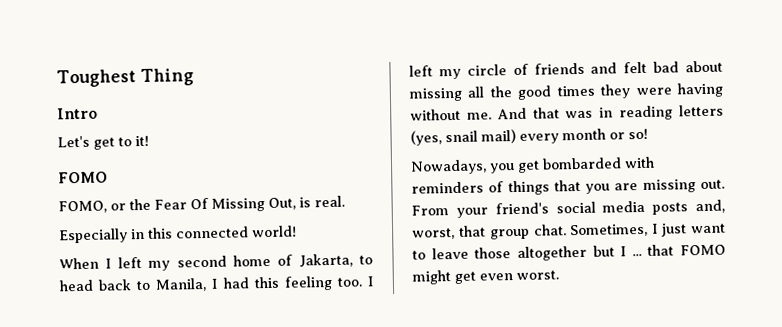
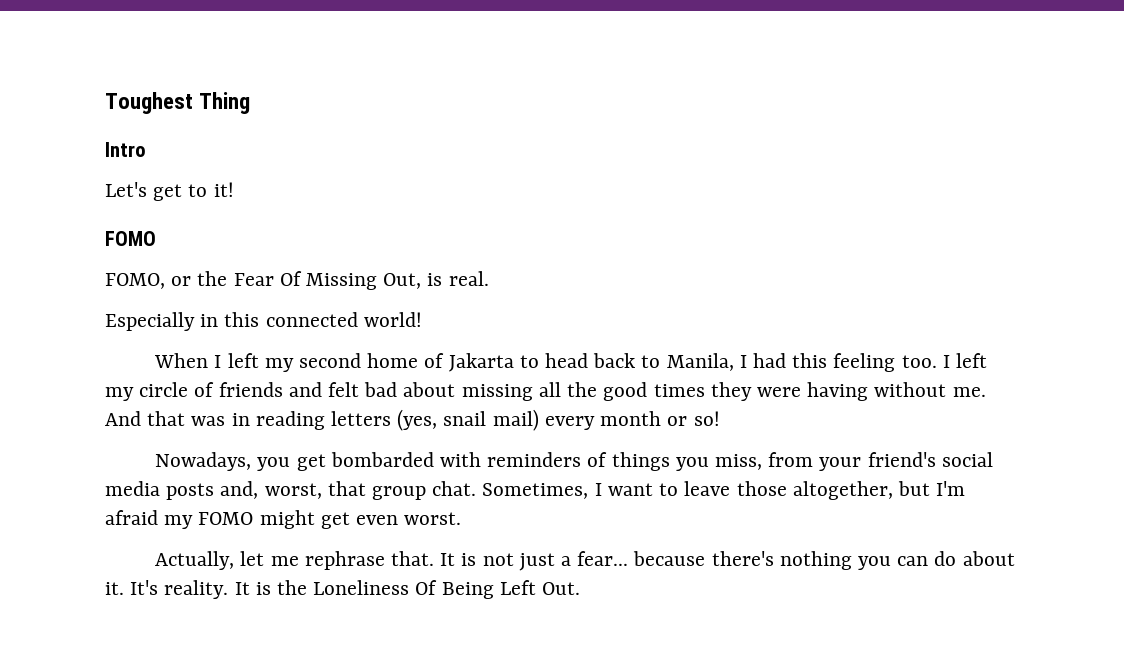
- When I left my second home of Jakarta, to head back to Manila, I had this feeling too.
+ When I left my second home of Jakarta to head back to Manila, I had this feeling too.
- Nowadays, you get bombarded with reminders of things that you are missing out. From your friend's social media posts and, worst, that group chat.
+ Nowadays, you get bombarded with reminders of things you miss, from your friend's social media posts and, worst, that group chat.
- Sometimes, I just want to leave those altogether but I ... that FOMO might get even worst.
+ Sometimes, I want to leave those altogether, but I'm afraid my FOMO might get even worst.
+ Actually, let me rephrase that. It is not just a fear... because there's nothing you can do about it. It's reality. It is the Loneliness Of Being Left Out.

